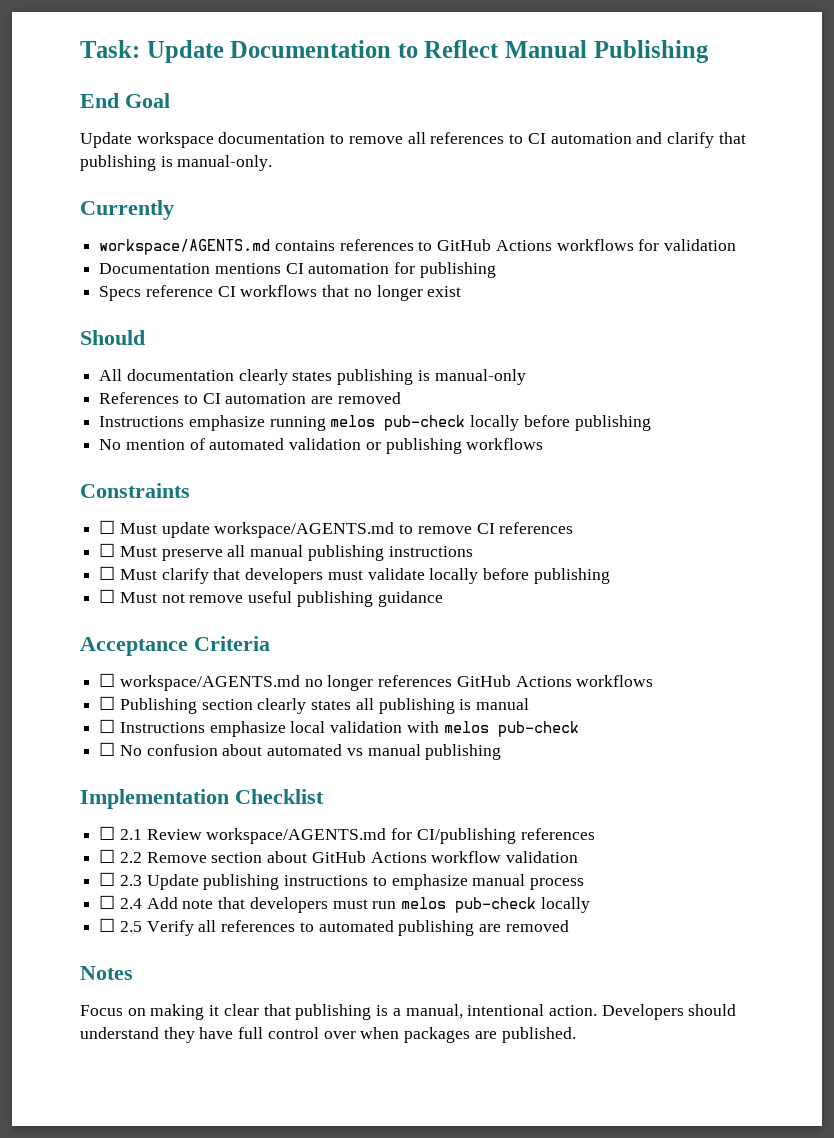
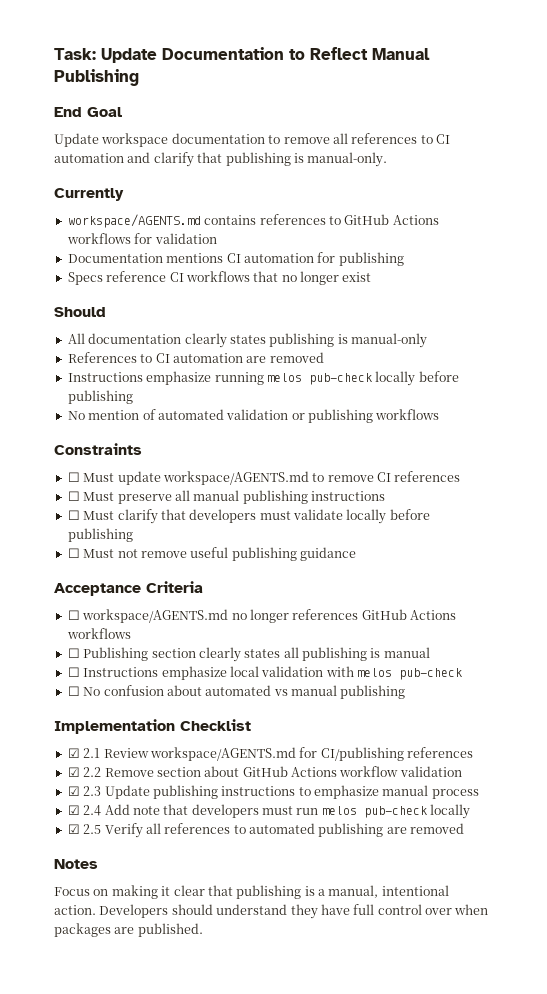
- ☐ 2.1 Review workspace/AGENTS.md for CI/publishing references
+ ☑ 2.1 Review workspace/AGENTS.md for CI/publishing references
- ☐ 2.2 Remove section about GitHub Actions workflow validation
+ ☑ 2.2 Remove section about GitHub Actions workflow validation
- ☐ 2.3 Update publishing instructions to emphasize manual process
+ ☑ 2.3 Update publishing instructions to emphasize manual process
- ☐ 2.4 Add note that developers must run melos pub-check locally
+ ☑ 2.4 Add note that developers must run melos pub-check locally
- ☐ 2.5 Verify all references to automated publishing are removed
+ ☑ 2.5 Verify all references to automated publishing are removed

